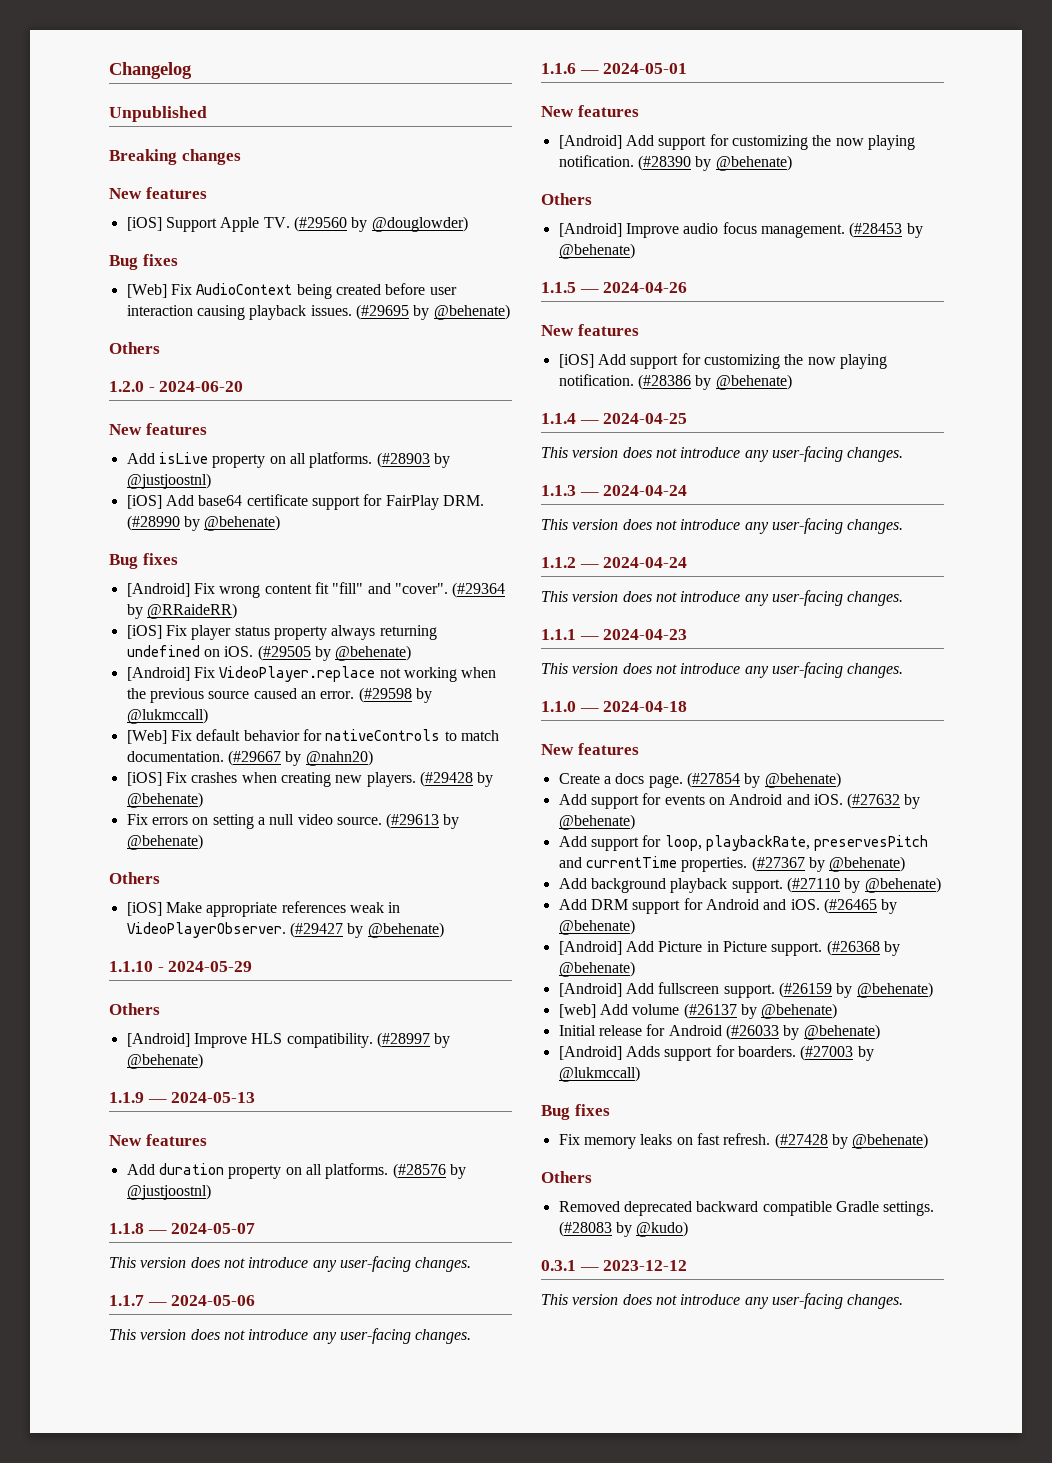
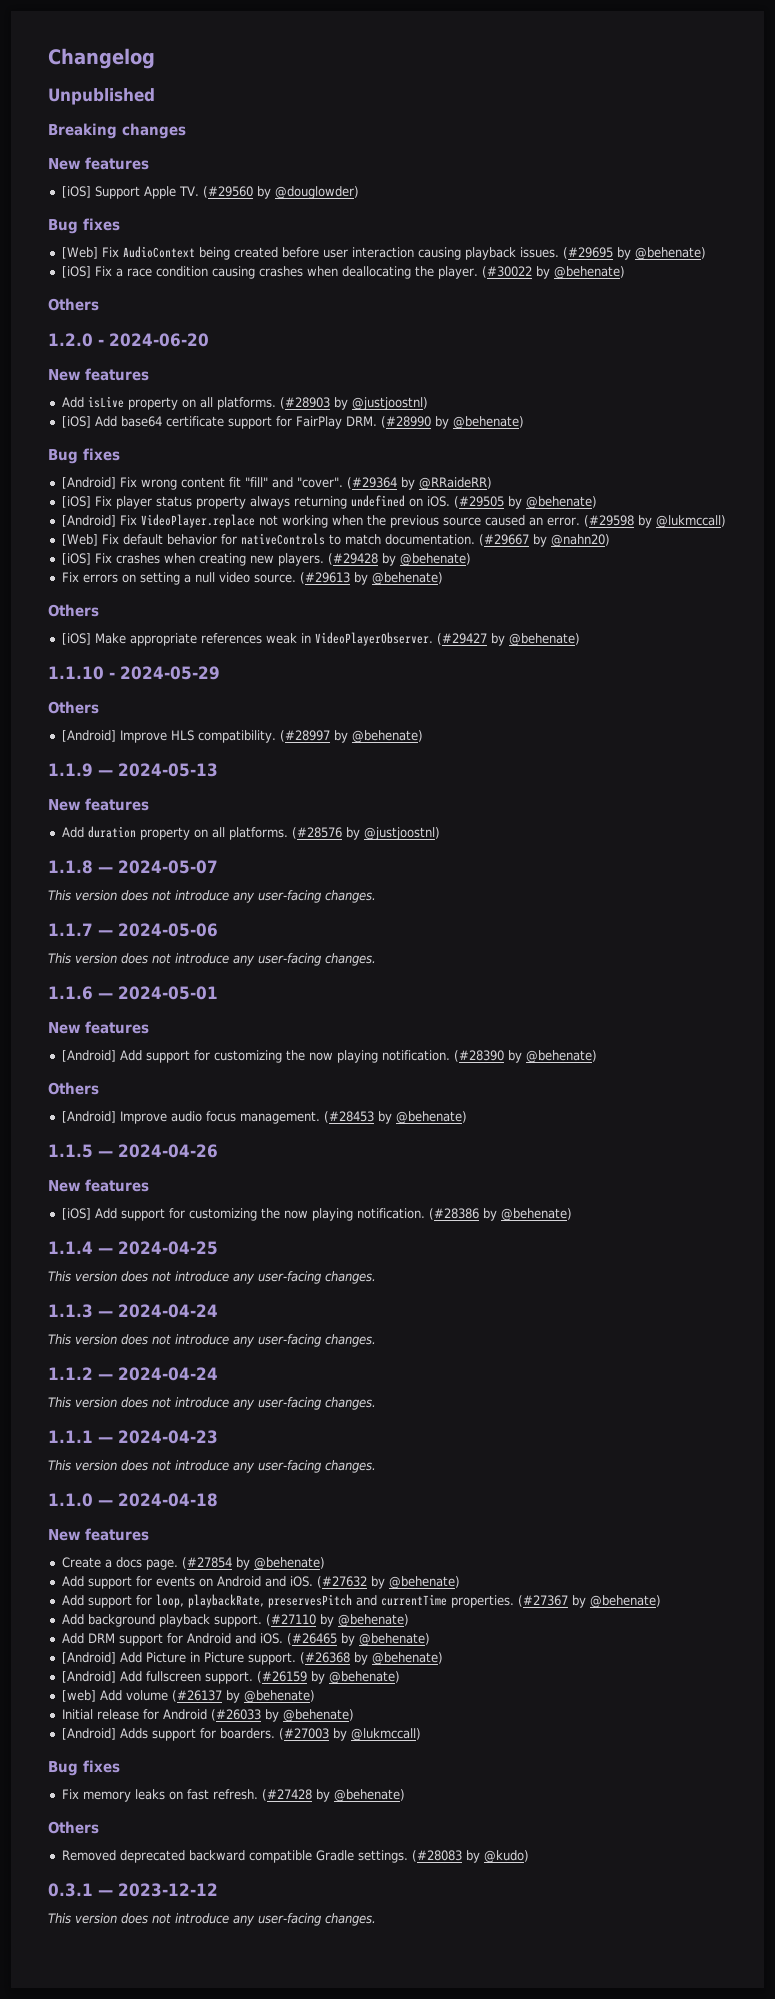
+ [iOS] Fix a race condition causing crashes when deallocating the player. (#30022 by @behenate)

